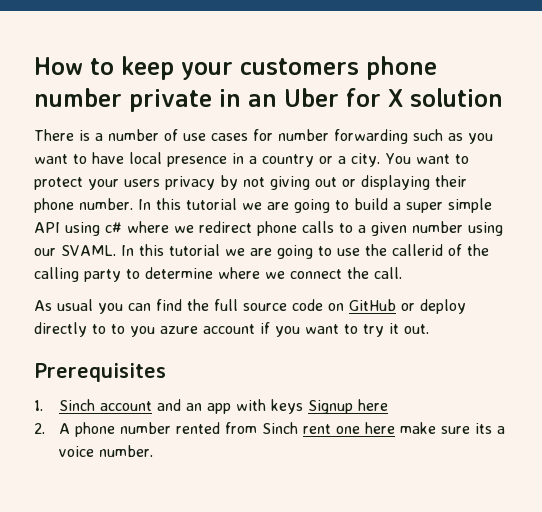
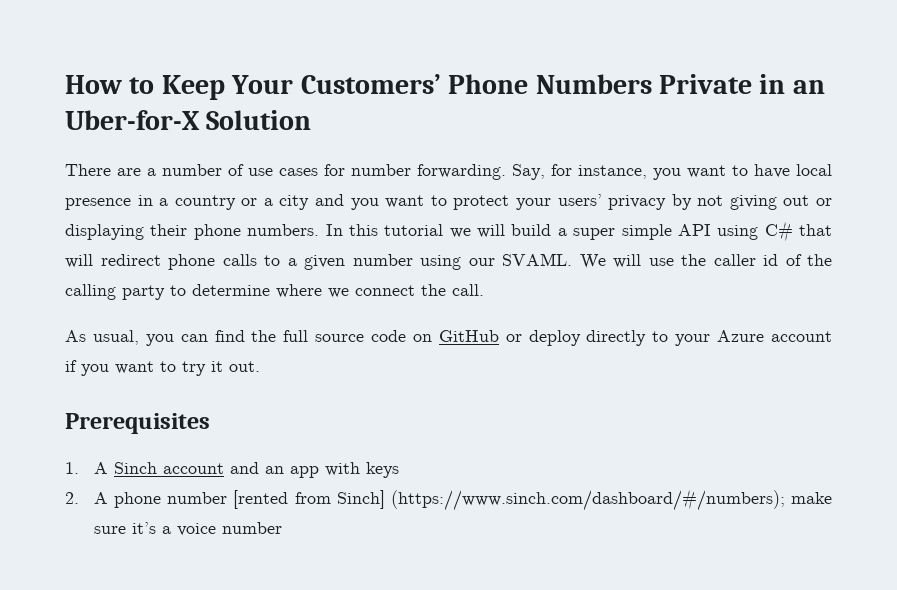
- How to keep your customers phone number private in an Uber for X solution
+ How to Keep Your Customers’ Phone Numbers Private in an Uber-for-X Solution
- There is a number of use cases for number forwarding such as you want to have local presence in a country or a city. You want to protect your users privacy by not giving out or displaying their phone number. In this tutorial we are going to build a super simple API using c# where we redirect phone calls to a given number using our SVAML.
+ There are a number of use cases for number forwarding. Say, for instance, you want to have local presence in a country or a city and you want to protect your users’ privacy by not giving out or displaying their phone numbers. In this tutorial we will build a super simple API using C# that will redirect phone calls to a given number using our SVAML.
- In this tutorial we are going to use the callerid of the calling party to determine where we connect the call.
+ We will use the caller id of the calling party to determine where we connect the call.
- As usual you can find the full source code on GitHub or deploy directly to to you azure account if you want to try it out.
+ As usual, you can find the full source code on GitHub or deploy directly to your Azure account if you want to try it out.
- 1. Sinch account and an app with keys Signup here
+ 1. A Sinch account and an app with keys
- 2. A phone number rented from Sinch rent one here make sure its a voice number.
+ 2. A phone number [rented from Sinch] (https://www.sinch.com/dashboard/#/numbers); make sure it’s a voice number

